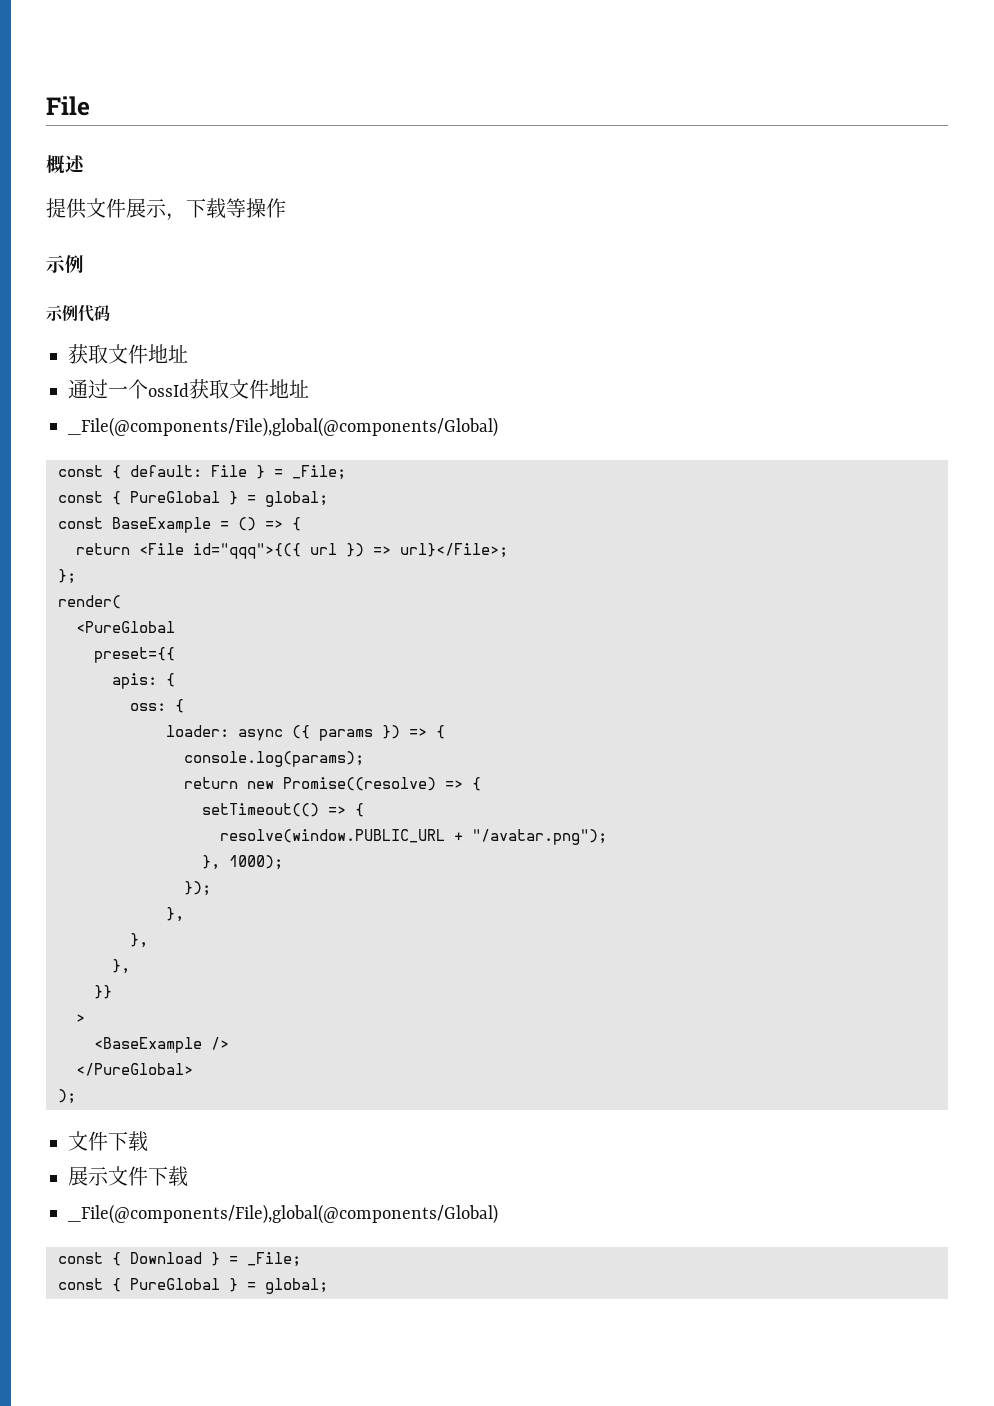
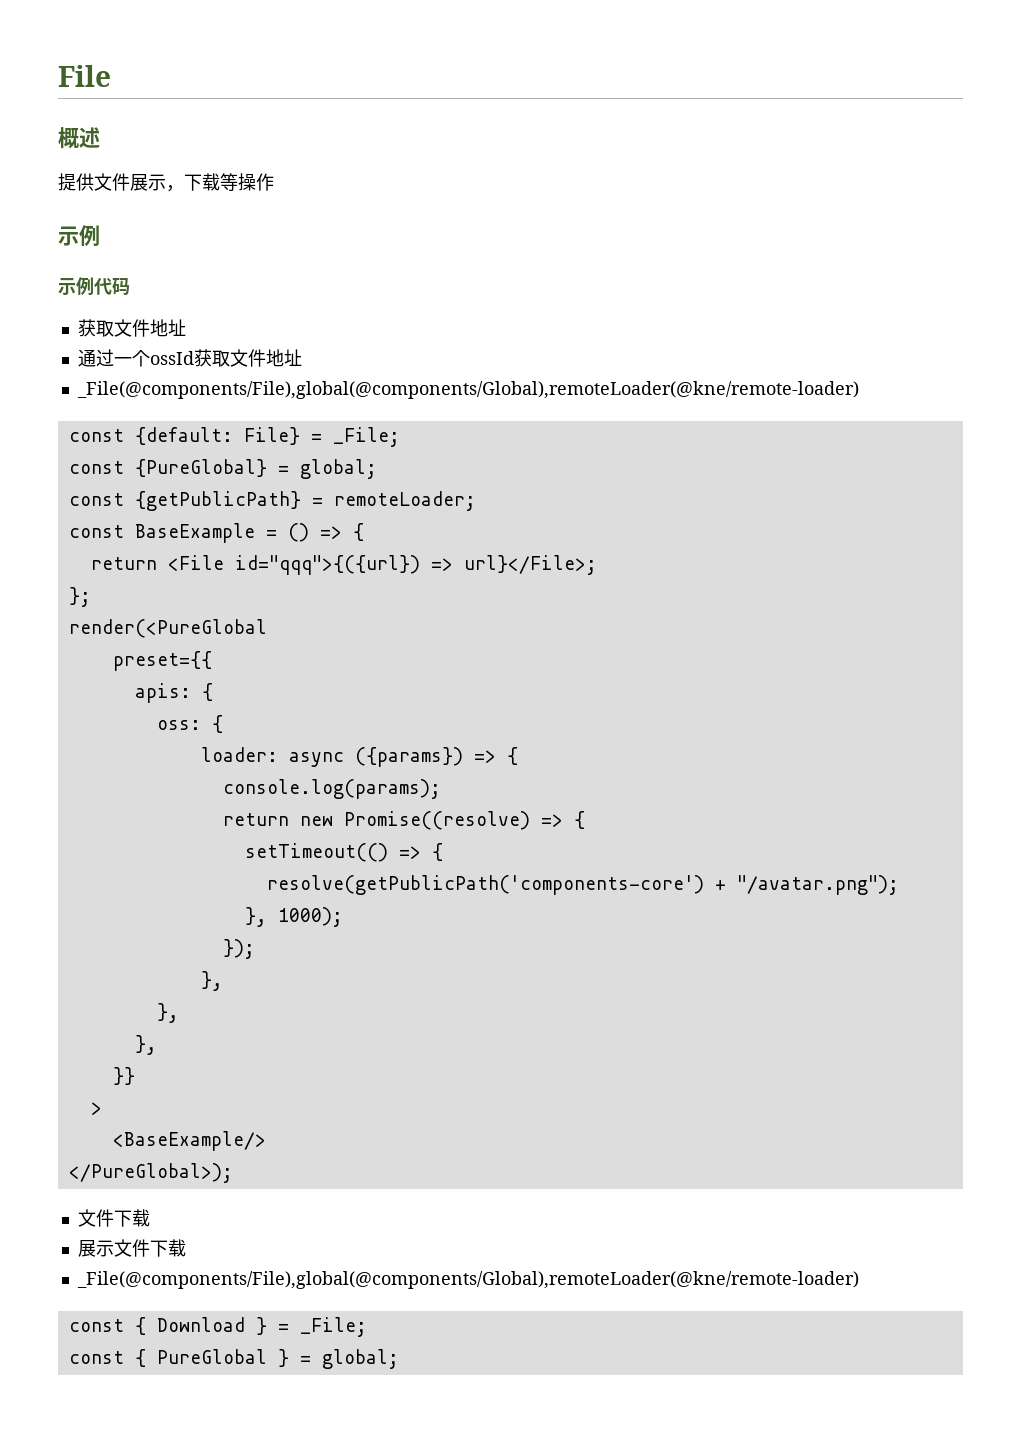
  通过一个ossId获取文件地址
- _File(@components/File),global(@components/Global)
- const { default: File } = _File;
- const { PureGlobal } = global;
+ _File(@components/File),global(@components/Global),remoteLoader(@kne/remote-loader)
+ const {default: File} = _File;
+ const {PureGlobal} = global;
+ const {getPublicPath} = remoteLoader;
- return <File id="qqq">{({ url }) => url}</File>;
+ return <File id="qqq">{({url}) => url}</File>;
- render(
- <PureGlobal
+ render(<PureGlobal
- loader: async ({ params }) => {
+ loader: async ({params}) => {
- resolve(window.PUBLIC_URL + "/avatar.png");
+ resolve(getPublicPath('components-core') + "/avatar.png");
- <BaseExample />
- </PureGlobal>
- );
+ <BaseExample/>
+ </PureGlobal>);
  展示文件下载
- _File(@components/File),global(@components/Global)
+ _File(@components/File),global(@components/Global),remoteLoader(@kne/remote-loader)

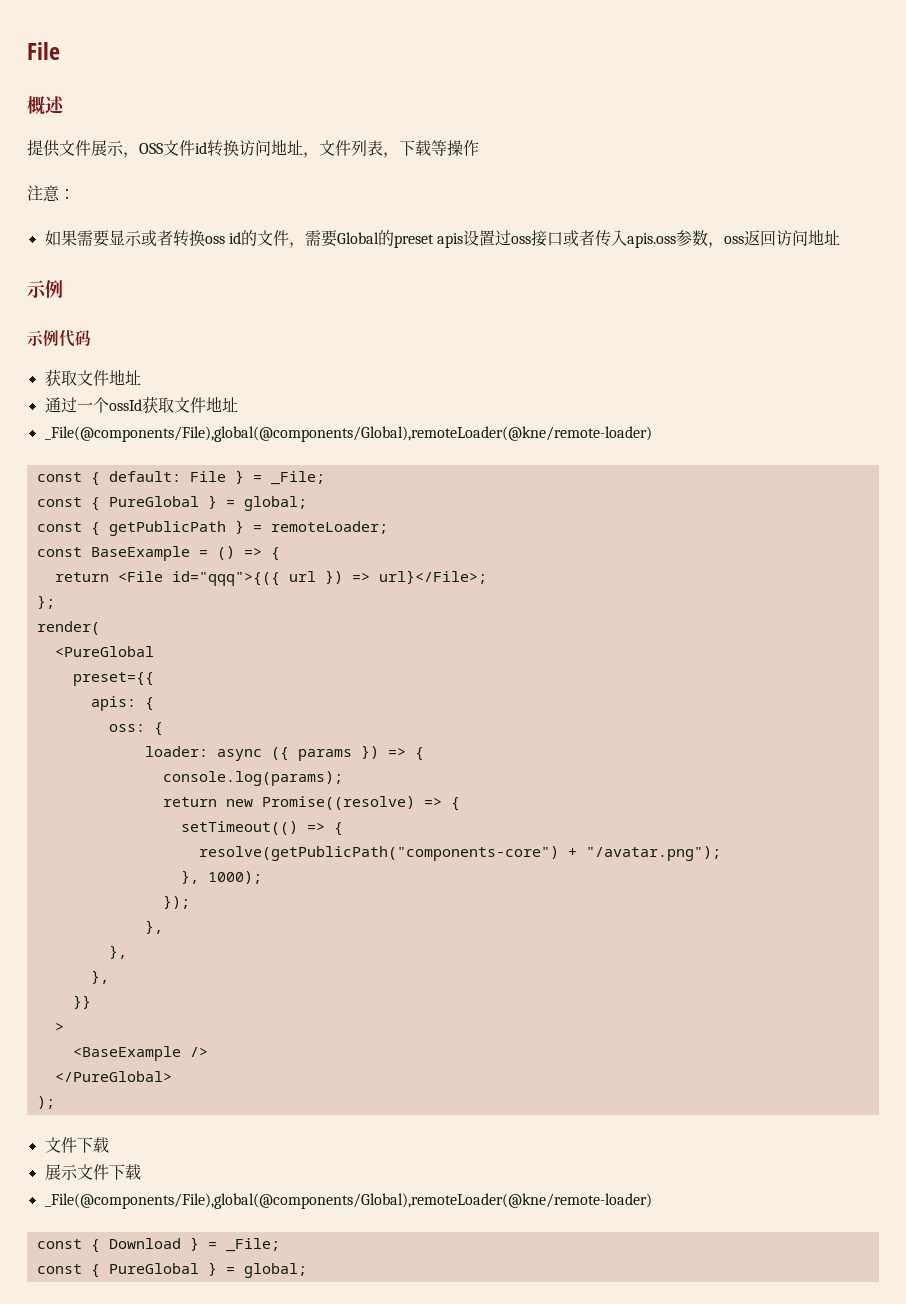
- 提供文件展示，下载等操作
+ 提供文件展示，OSS文件id转换访问地址，文件列表，下载等操作
+ 注意：
+ 如果需要显示或者转换oss id的文件，需要Global的preset apis设置过oss接口或者传入apis.oss参数，oss返回访问地址
- const {default: File} = _File;
- const {PureGlobal} = global;
+ const { default: File } = _File;
+ const { PureGlobal } = global;
- const {getPublicPath} = remoteLoader;
+ const { getPublicPath } = remoteLoader;
- return <File id="qqq">{({url}) => url}</File>;
+ return <File id="qqq">{({ url }) => url}</File>;
- render(<PureGlobal
+ render(
+ <PureGlobal
- loader: async ({params}) => {
+ loader: async ({ params }) => {
- resolve(getPublicPath('components-core') + "/avatar.png");
+ resolve(getPublicPath("components-core") + "/avatar.png");
- <BaseExample/>
- </PureGlobal>);
+ <BaseExample />
+ </PureGlobal>
+ );

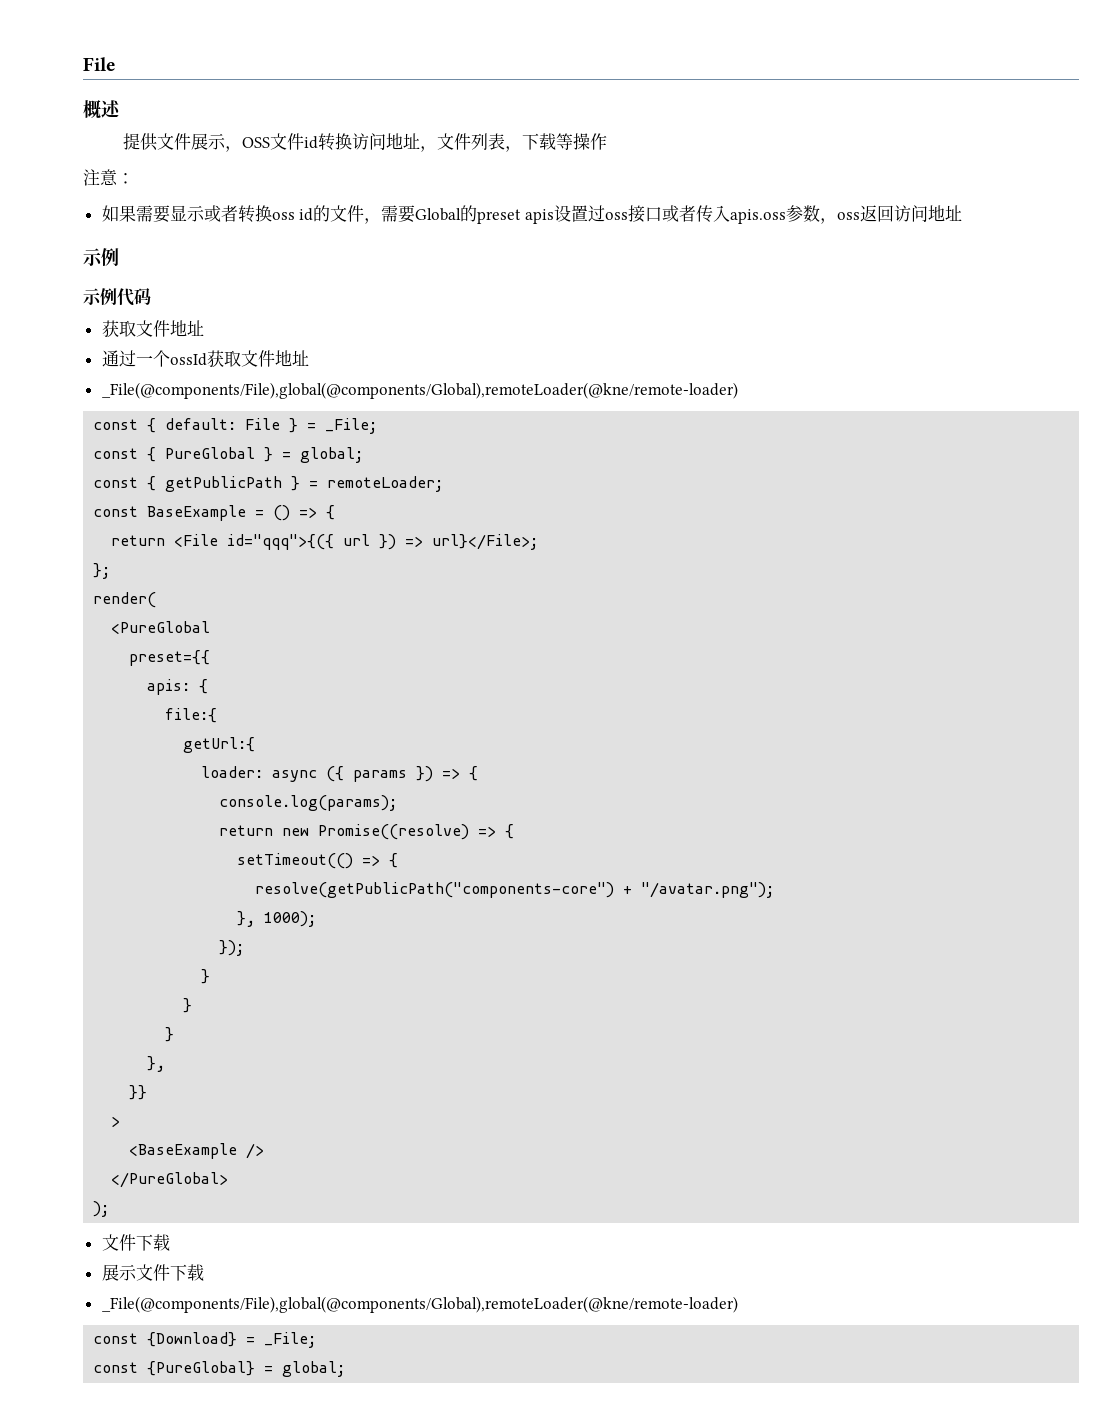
- oss: {
+ file:{
+ getUrl:{
  });
- },
- },
+ }
+ }
+ }
- const { Download } = _File;
- const { PureGlobal } = global;
+ const {Download} = _File;
+ const {PureGlobal} = global;

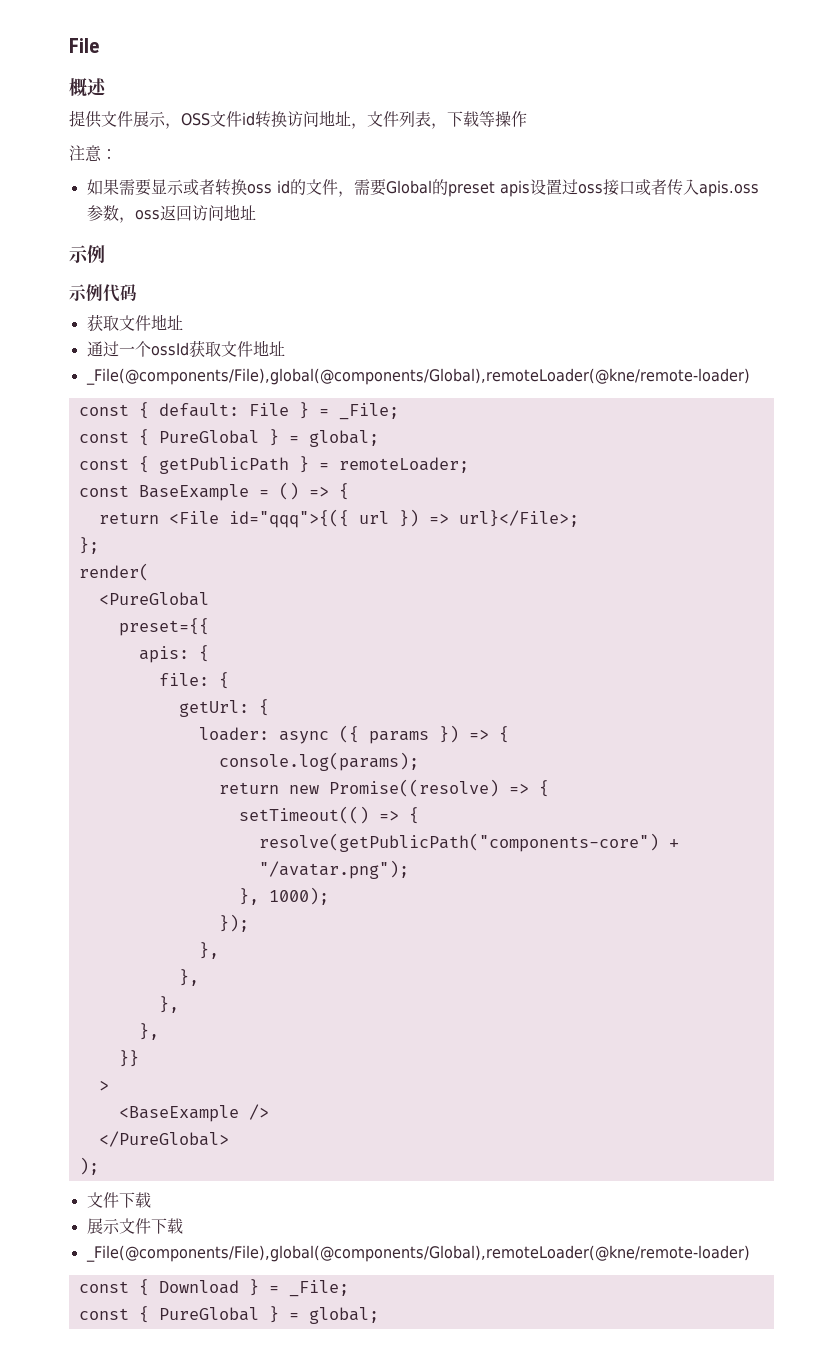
- file:{
- getUrl:{
+ file: {
+ getUrl: {
  });
- }
- }
- }
+ },
+ },
+ },
- const {Download} = _File;
- const {PureGlobal} = global;
+ const { Download } = _File;
+ const { PureGlobal } = global;

